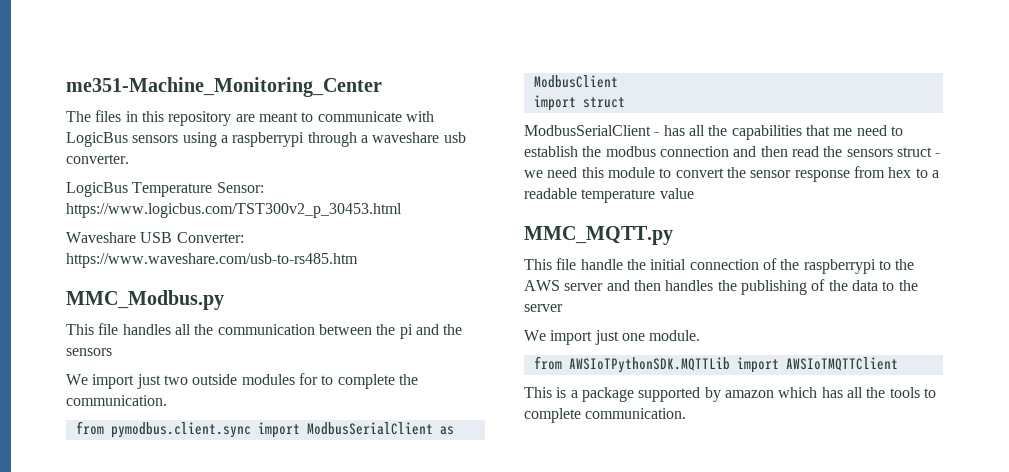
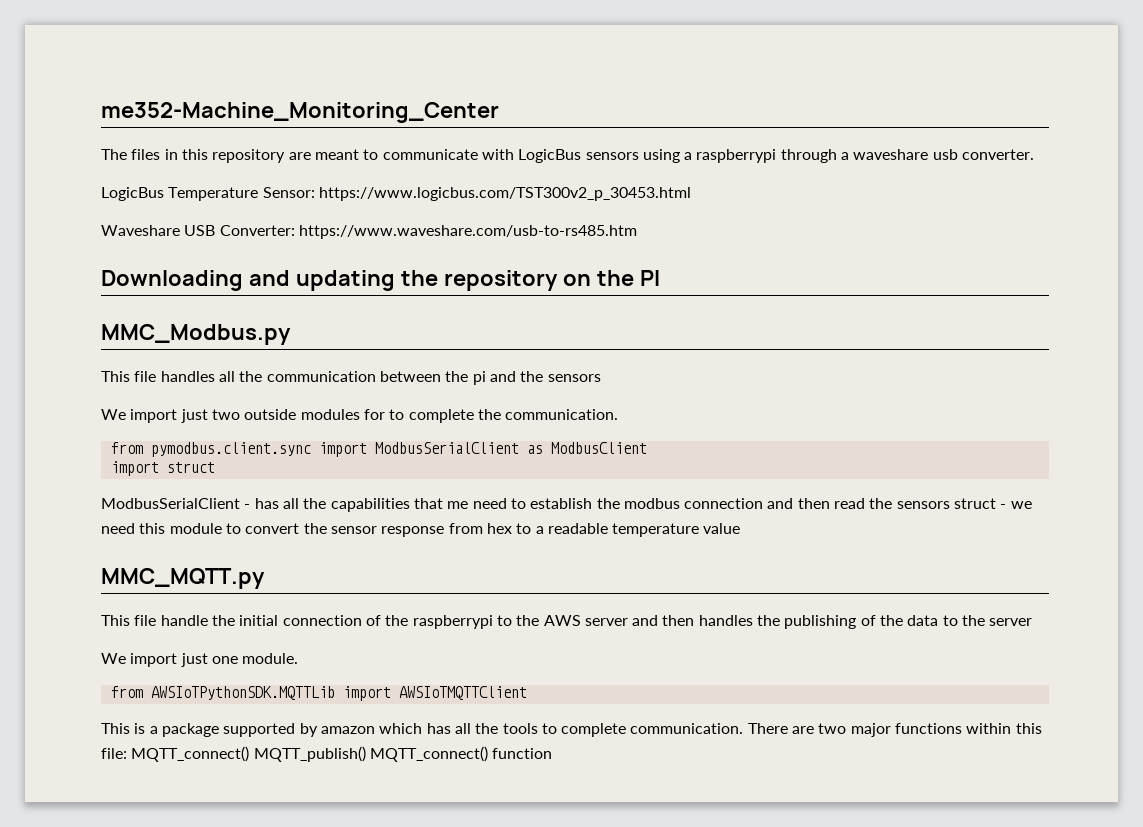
- me351-Machine_Monitoring_Center
+ me352-Machine_Monitoring_Center
+ Downloading and updating the repository on the PI
+ There are two major functions within this file: MQTT_connect() MQTT_publish() MQTT_connect() function

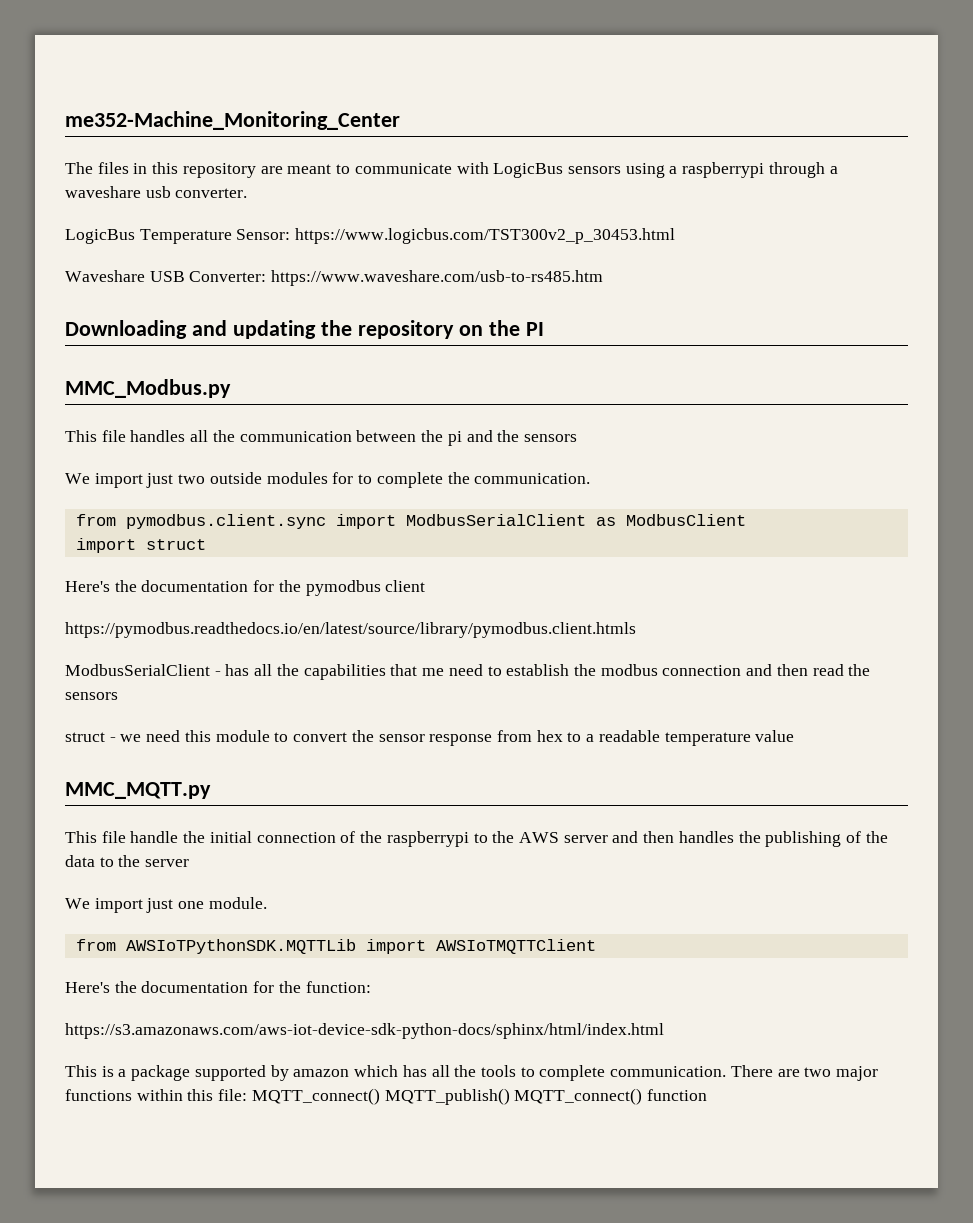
+ Here's the documentation for the pymodbus client
+ https://pymodbus.readthedocs.io/en/latest/source/library/pymodbus.client.htmls
- ModbusSerialClient - has all the capabilities that me need to establish the modbus connection and then read the sensors struct - we need this module to convert the sensor response from hex to a readable temperature value
+ ModbusSerialClient - has all the capabilities that me need to establish the modbus connection and then read the sensors
+ struct - we need this module to convert the sensor response from hex to a readable temperature value
+ Here's the documentation for the function:
+ https://s3.amazonaws.com/aws-iot-device-sdk-python-docs/sphinx/html/index.html

